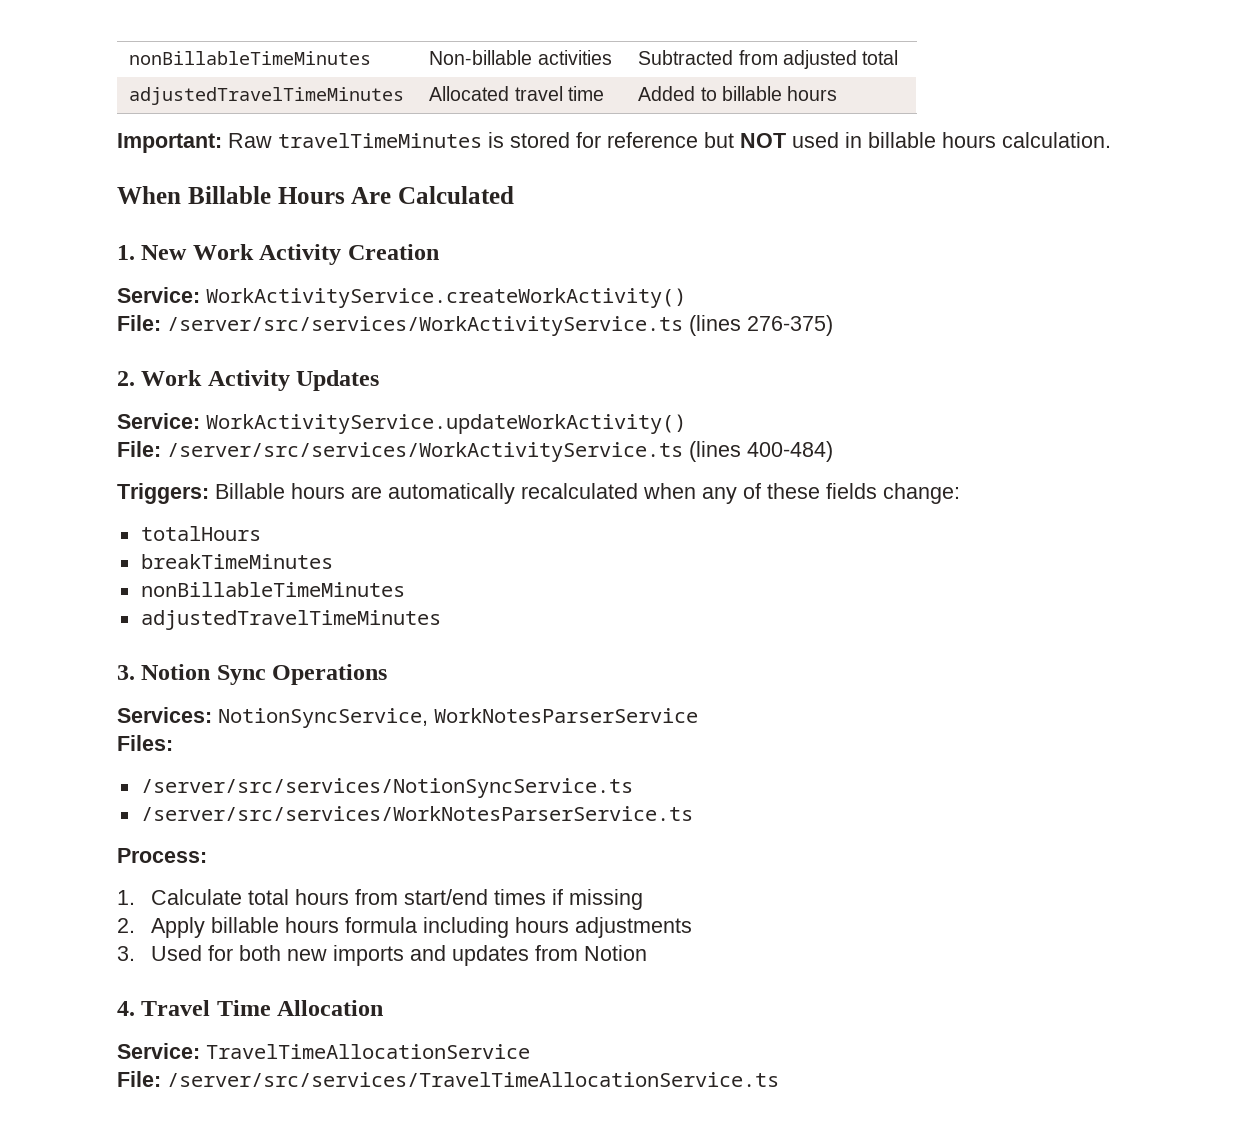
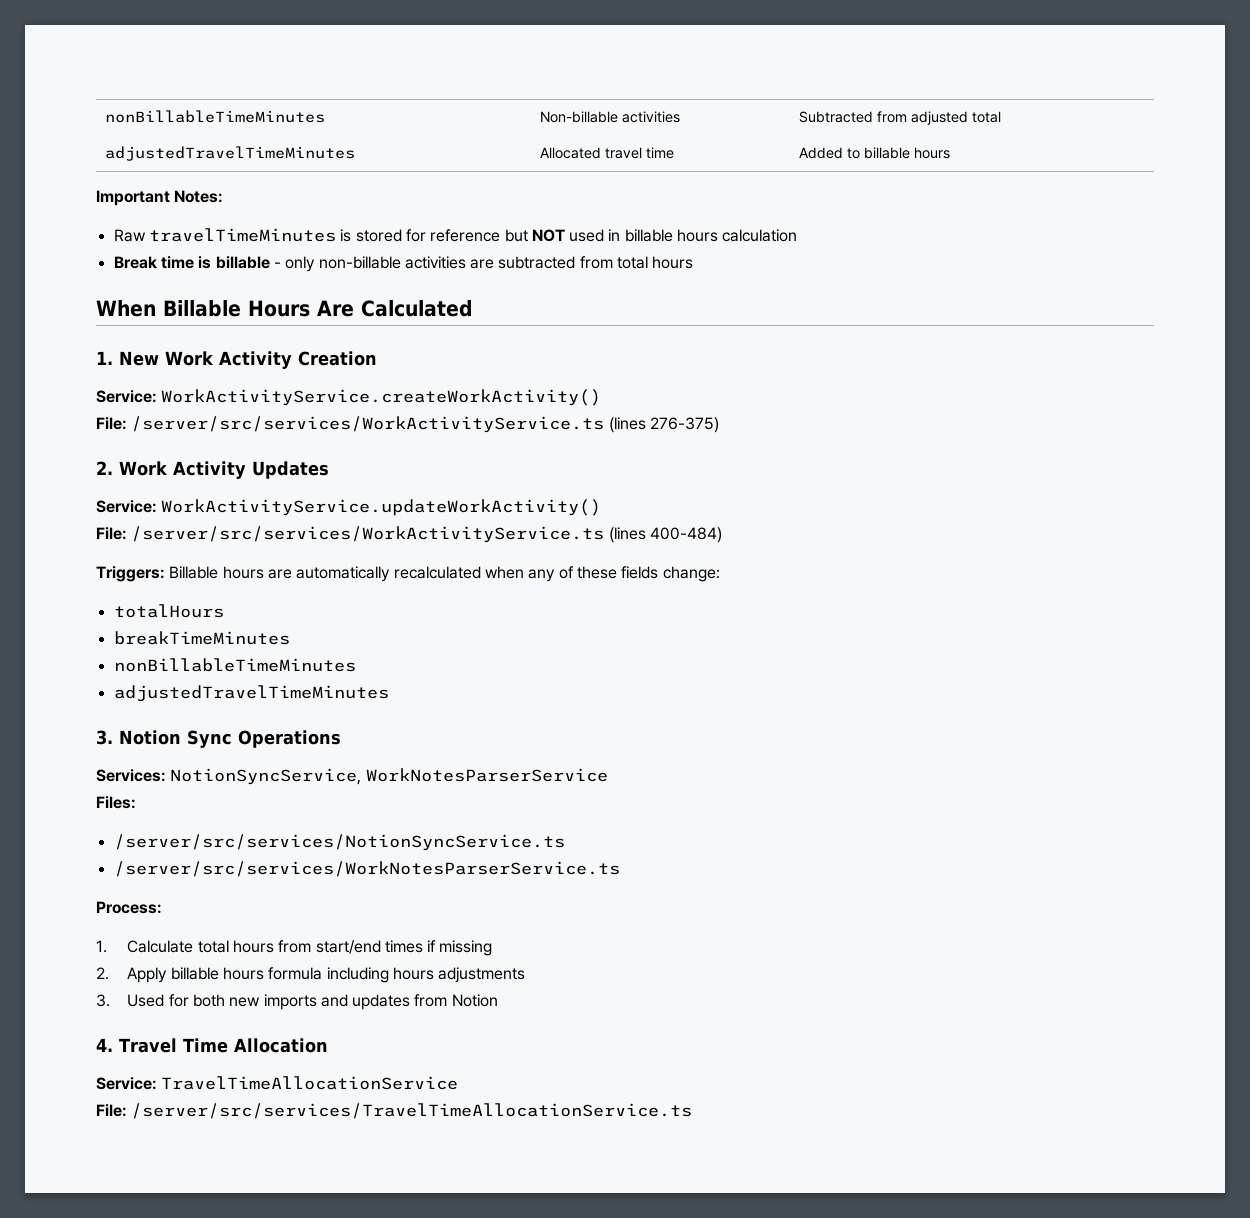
- Important: Raw travelTimeMinutes is stored for reference but NOT used in billable hours calculation.
+ Important Notes:
+ Raw travelTimeMinutes is stored for reference but NOT used in billable hours calculation
+ Break time is billable - only non-billable activities are subtracted from total hours

